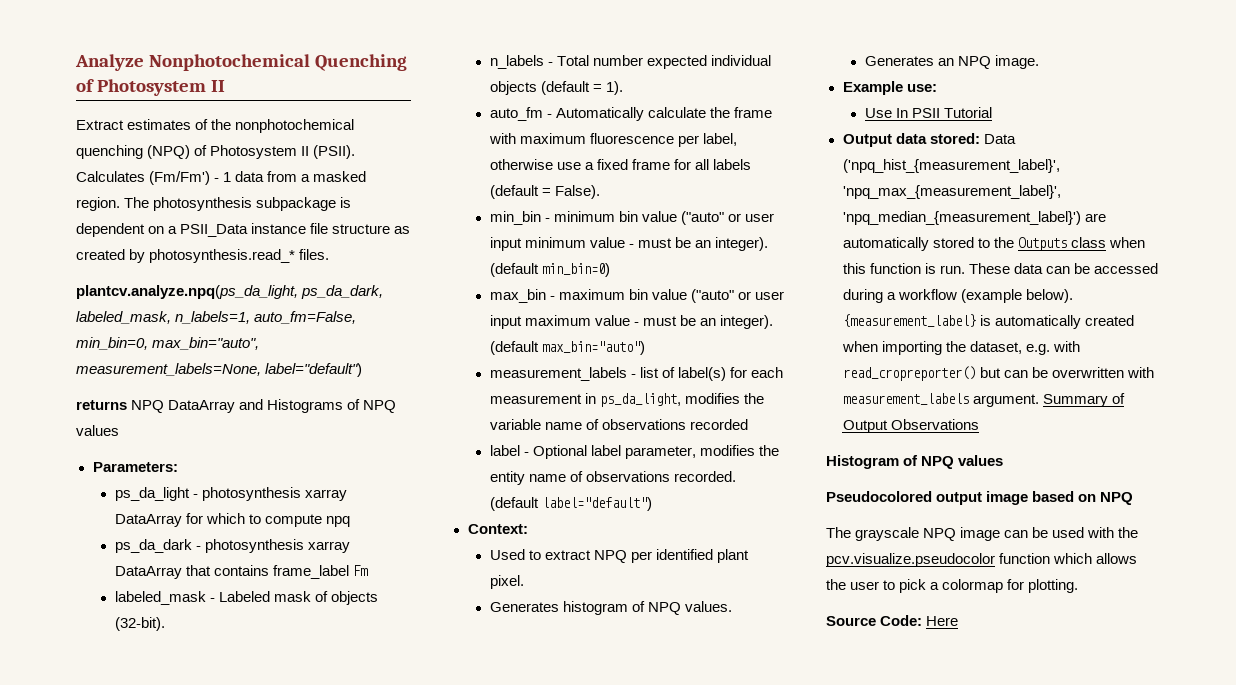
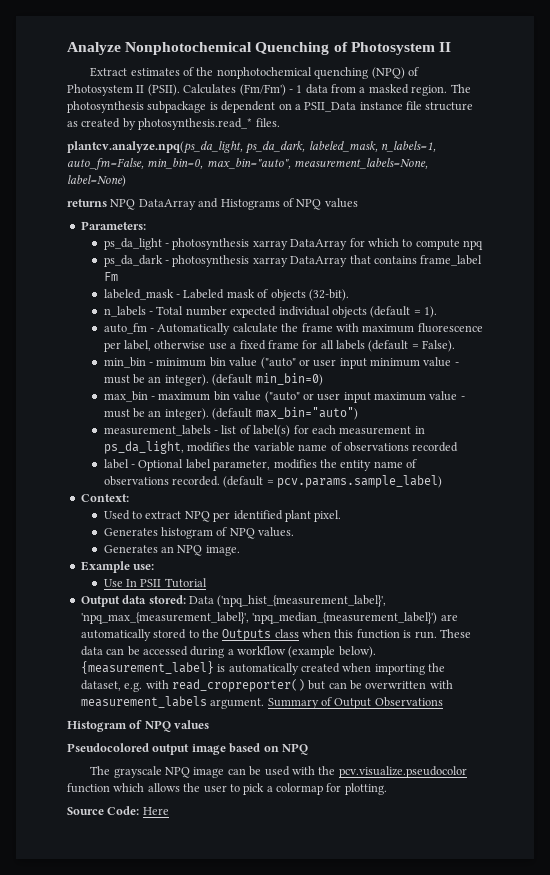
- plantcv.analyze.npq(ps_da_light, ps_da_dark, labeled_mask, n_labels=1, auto_fm=False, min_bin=0, max_bin="auto", measurement_labels=None, label="default")
+ plantcv.analyze.npq(ps_da_light, ps_da_dark, labeled_mask, n_labels=1, auto_fm=False, min_bin=0, max_bin="auto", measurement_labels=None, label=None)
- (default label="default")
+ (default = pcv.params.sample_label)

